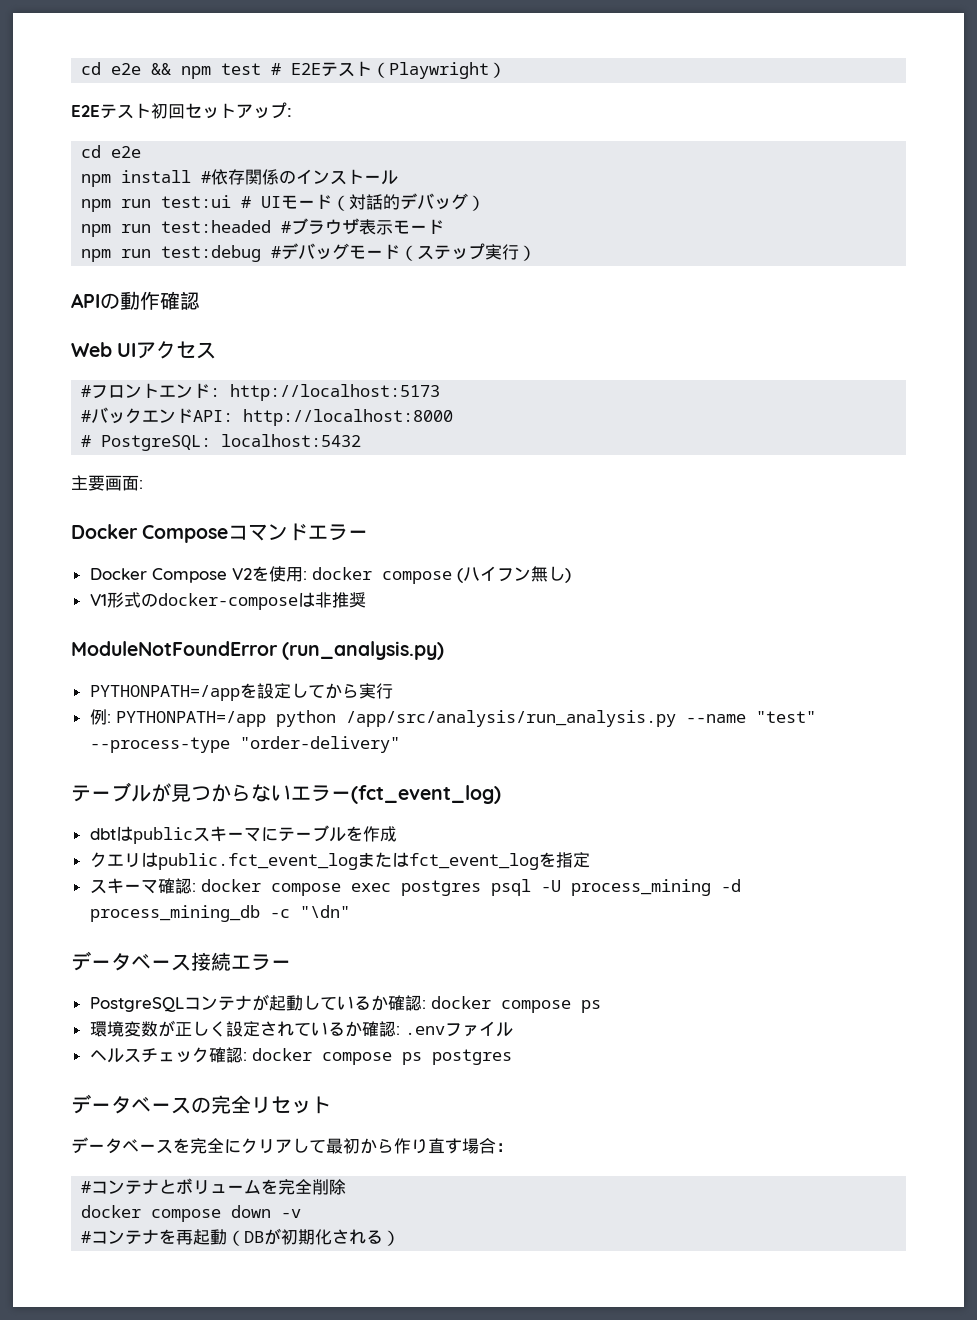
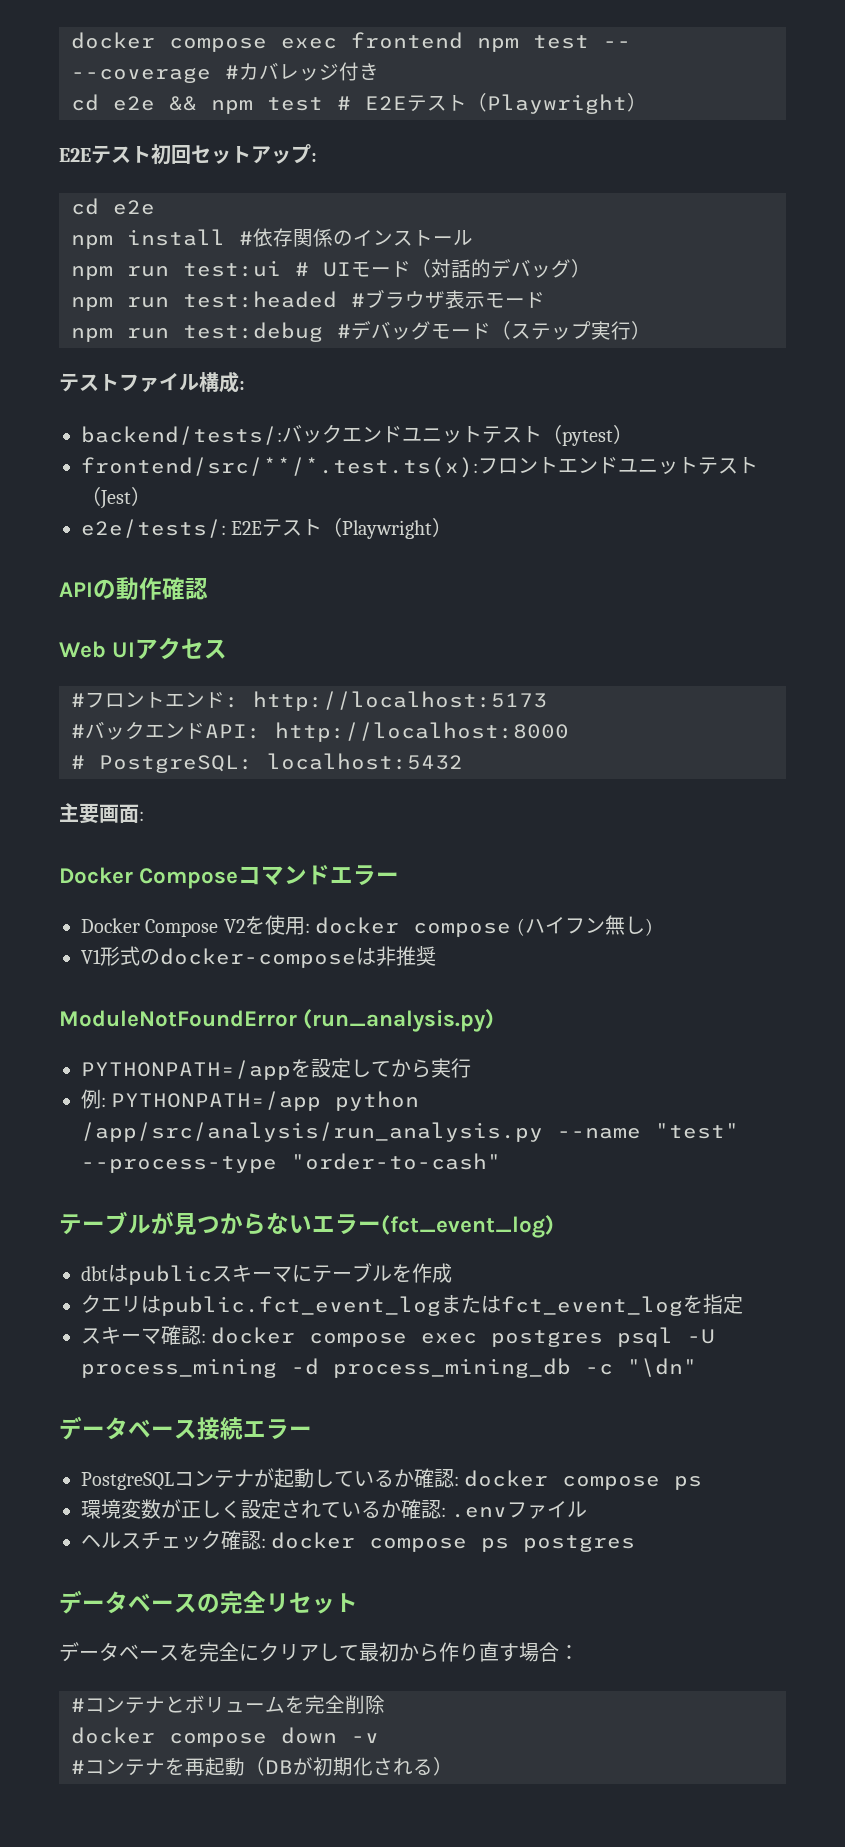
+ docker compose exec frontend npm test -- --coverage #カバレッジ付き
+ テストファイル構成:
+ backend/tests/:バックエンドユニットテスト（pytest）
+ frontend/src/**/*.test.ts(x):フロントエンドユニットテスト（Jest）
+ e2e/tests/: E2Eテスト（Playwright）
- 例: PYTHONPATH=/app python /app/src/analysis/run_analysis.py --name "test" --process-type "order-delivery"
+ 例: PYTHONPATH=/app python /app/src/analysis/run_analysis.py --name "test" --process-type "order-to-cash"

